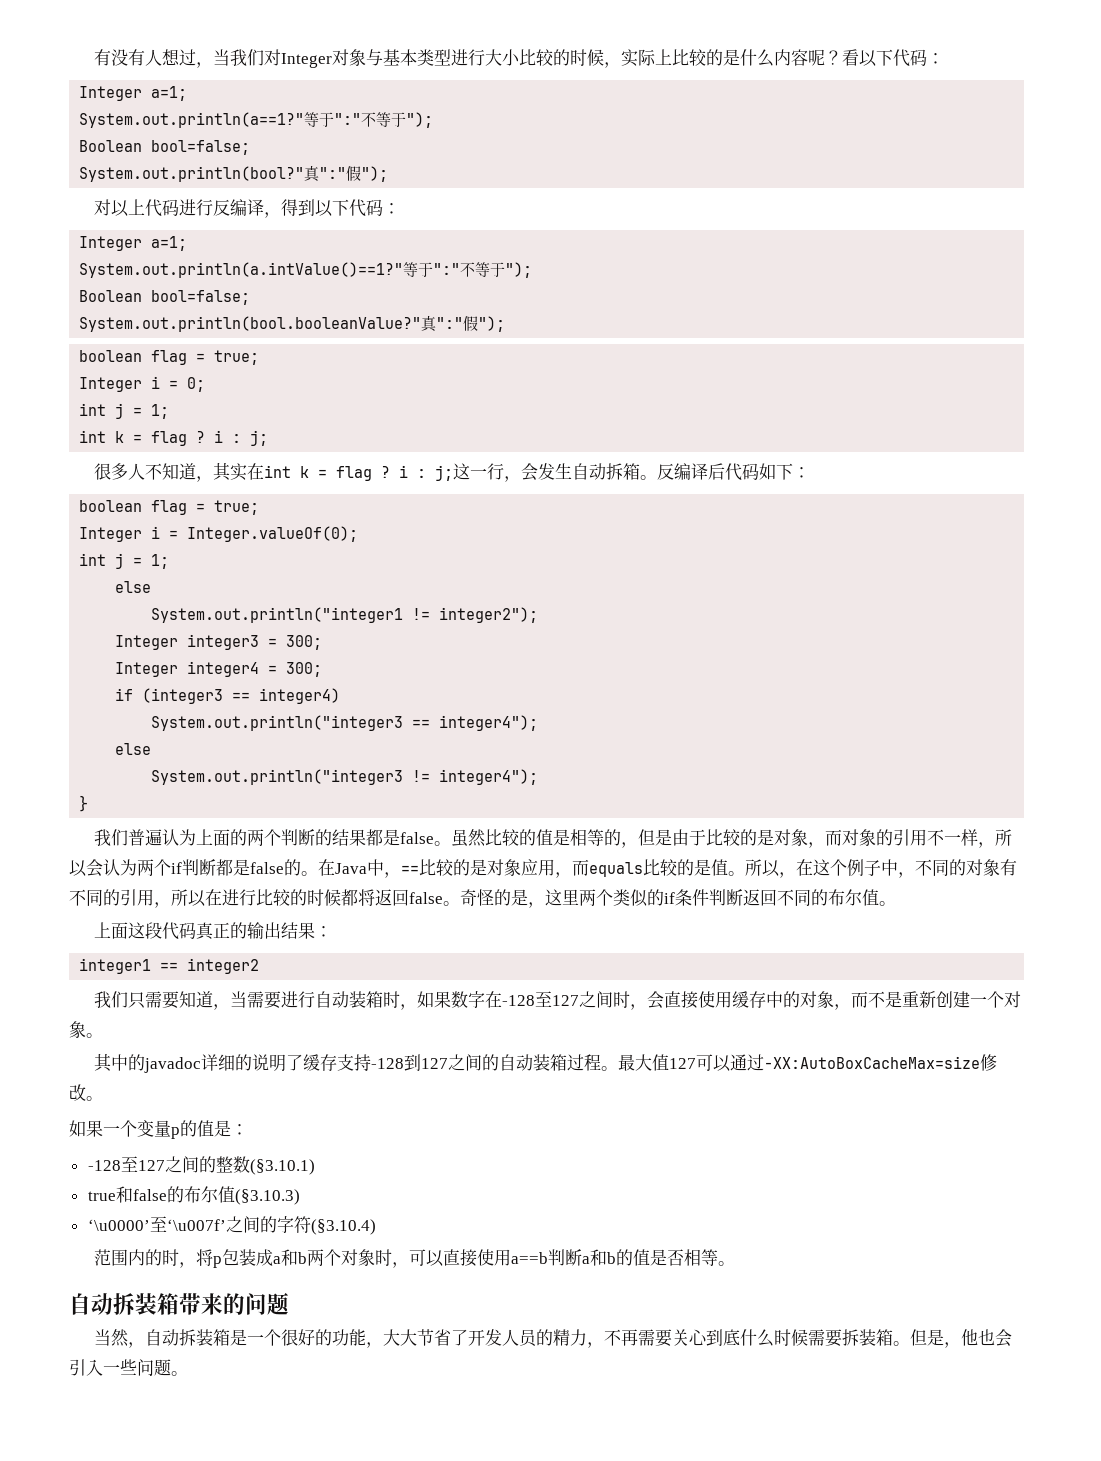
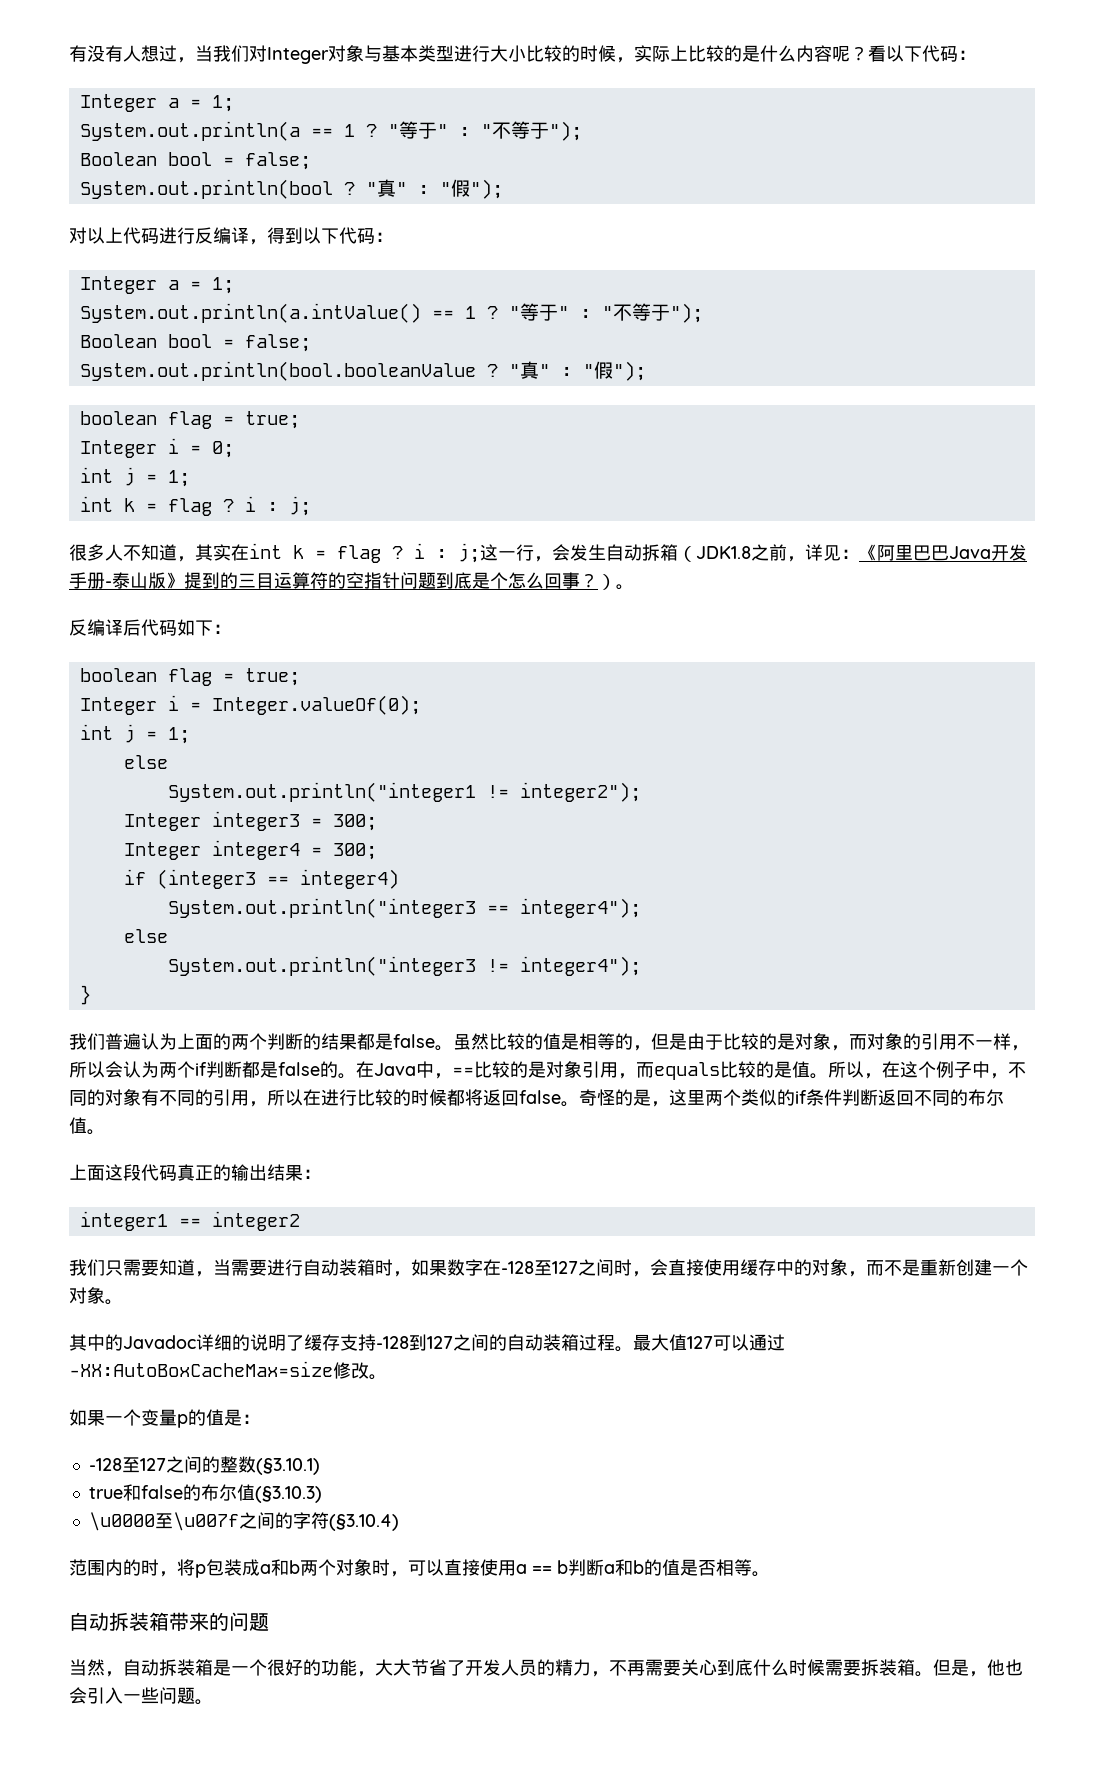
  看以下代码：
- Integer a=1;
- System.out.println(a==1?"等于":"不等于");
- Boolean bool=false;
- System.out.println(bool?"真":"假");
+ Integer a = 1;
+ System.out.println(a == 1 ? "等于" : "不等于");
+ Boolean bool = false;
+ System.out.println(bool ? "真" : "假");
  对以上代码进行反编译，得到以下代码：
- Integer a=1;
- System.out.println(a.intValue()==1?"等于":"不等于");
- Boolean bool=false;
- System.out.println(bool.booleanValue?"真":"假");
+ Integer a = 1;
+ System.out.println(a.intValue() == 1 ? "等于" : "不等于");
+ Boolean bool = false;
+ System.out.println(bool.booleanValue ? "真" : "假");
- 很多人不知道，其实在int k = flag ? i : j;这一行，会发生自动拆箱。反编译后代码如下：
+ 很多人不知道，其实在int k = flag ? i : j;这一行，会发生自动拆箱（JDK1.8之前，详见：《阿里巴巴Java开发手册-泰山版》提到的三目运算符的空指针问题到底是个怎么回事？）。
+ 反编译后代码如下：
- 在Java中，==比较的是对象应用，而equals比较的是值。
+ 在Java中，==比较的是对象引用，而equals比较的是值。
- 其中的javadoc详细的说明了缓存支持-128到127之间的自动装箱过程。
+ 其中的Javadoc详细的说明了缓存支持-128到127之间的自动装箱过程。
- ‘\u0000’至‘\u007f’之间的字符(§3.10.4)
+ \u0000至\u007f之间的字符(§3.10.4)
- 范围内的时，将p包装成a和b两个对象时，可以直接使用a==b判断a和b的值是否相等。
+ 范围内的时，将p包装成a和b两个对象时，可以直接使用a == b判断a和b的值是否相等。

